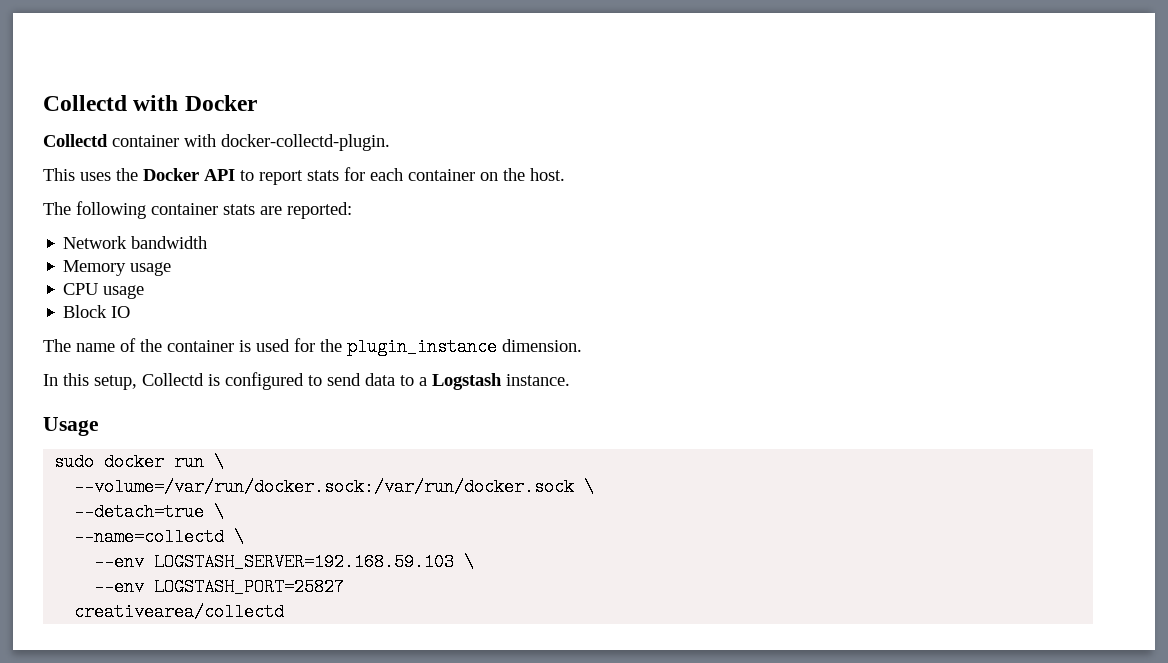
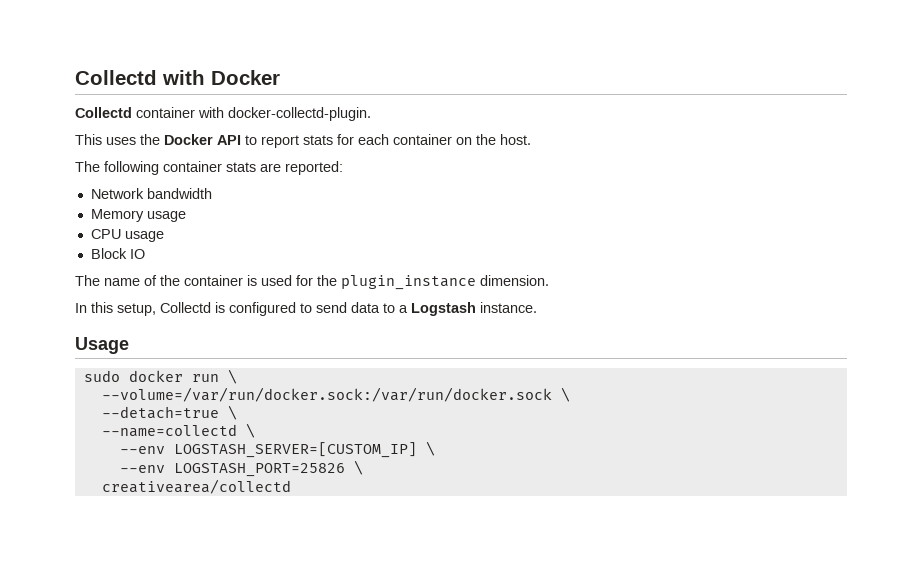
- --env LOGSTASH_SERVER=192.168.59.103 \
- --env LOGSTASH_PORT=25827
+ --env LOGSTASH_SERVER=[CUSTOM_IP] \
+ --env LOGSTASH_PORT=25826 \

